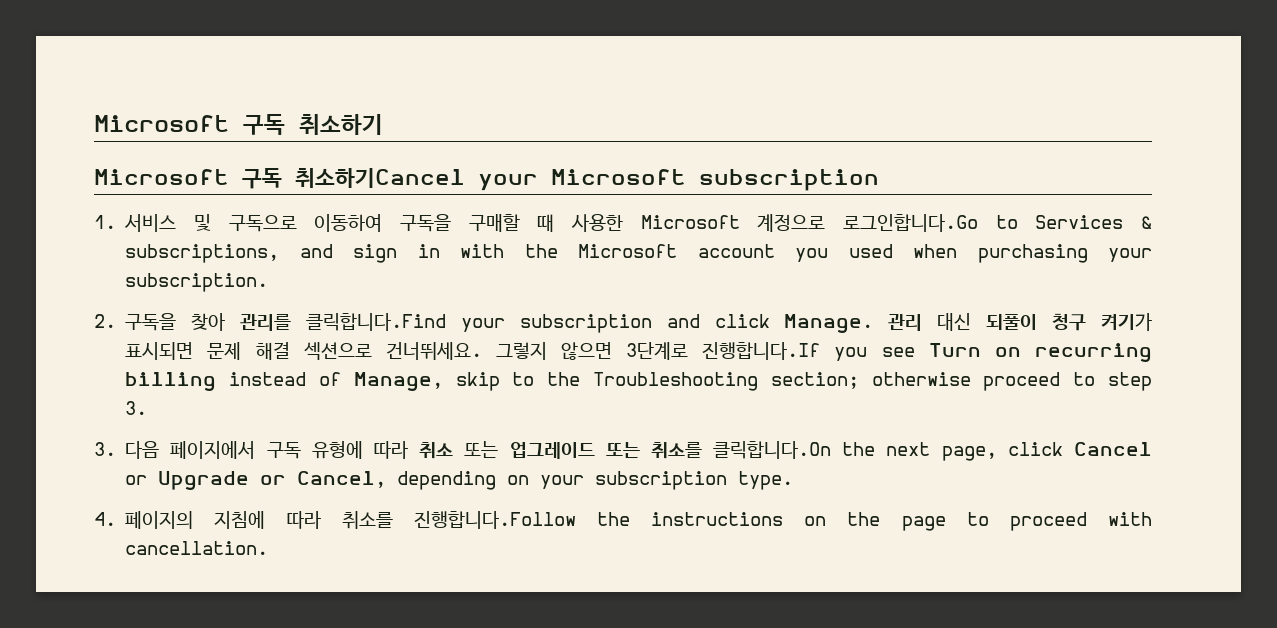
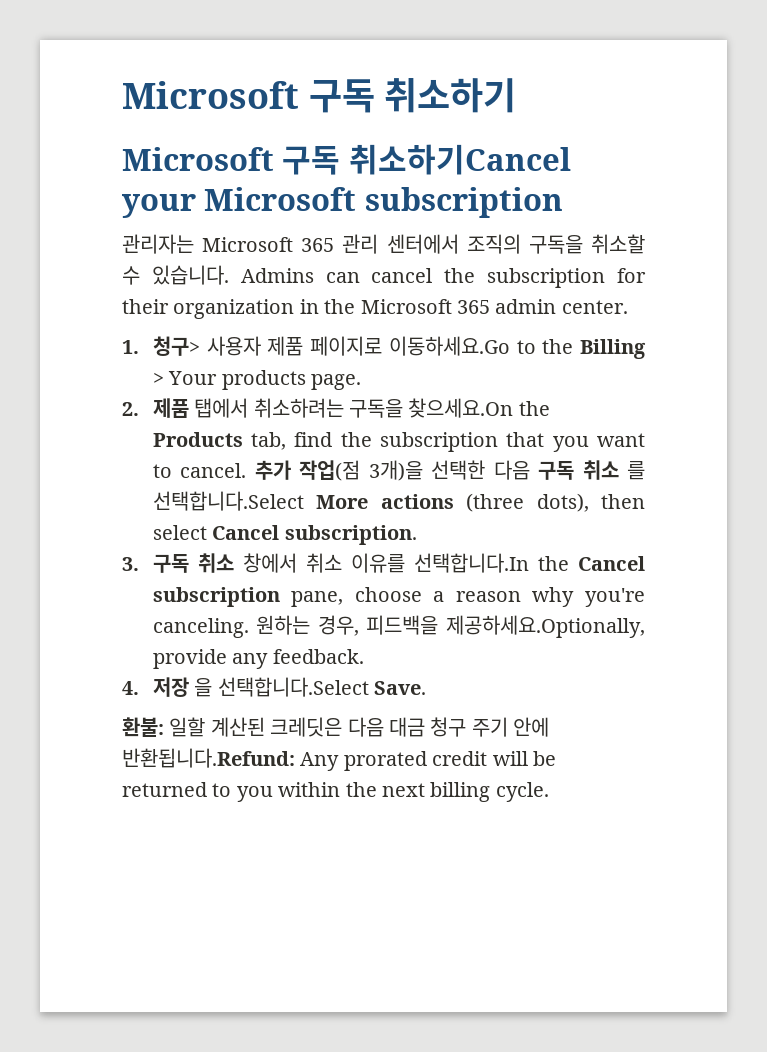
- 1. 서비스 및 구독으로 이동하여 구독을 구매할 때 사용한 Microsoft 계정으로 로그인합니다.Go to Services & subscriptions, and sign in with the Microsoft account you used when purchasing your subscription.
- 2. 구독을 찾아 관리를 클릭합니다.Find your subscription and click Manage. 관리 대신 되풀이 청구 켜기가 표시되면 문제 해결 섹션으로 건너뛰세요. 그렇지 않으면 3단계로 진행합니다.If you see Turn on recurring billing instead of Manage, skip to the Troubleshooting section; otherwise proceed to step 3.
- 3. 다음 페이지에서 구독 유형에 따라 취소 또는 업그레이드 또는 취소를 클릭합니다.On the next page, click Cancel or Upgrade or Cancel, depending on your subscription type.
- 4. 페이지의 지침에 따라 취소를 진행합니다.Follow the instructions on the page to proceed with cancellation.
+ 관리자는 Microsoft 365 관리 센터에서 조직의 구독을 취소할 수 있습니다. Admins can cancel the subscription for their organization in the Microsoft 365 admin center.
+ 1. 청구> 사용자 제품 페이지로 이동하세요.Go to the Billing > Your products page.
+ 2. 제품 탭에서 취소하려는 구독을 찾으세요.On the Products tab, find the subscription that you want to cancel. 추가 작업(점 3개)을 선택한 다음 구독 취소 를 선택합니다.Select More actions (three dots), then select Cancel subscription.
+ 3. 구독 취소 창에서 취소 이유를 선택합니다.In the Cancel subscription pane, choose a reason why you're canceling. 원하는 경우, 피드백을 제공하세요.Optionally, provide any feedback.
+ 4. 저장 을 선택합니다.Select Save.
+ 환불: 일할 계산된 크레딧은 다음 대금 청구 주기 안에 반환됩니다.Refund: Any prorated credit will be returned to you within the next billing cycle.

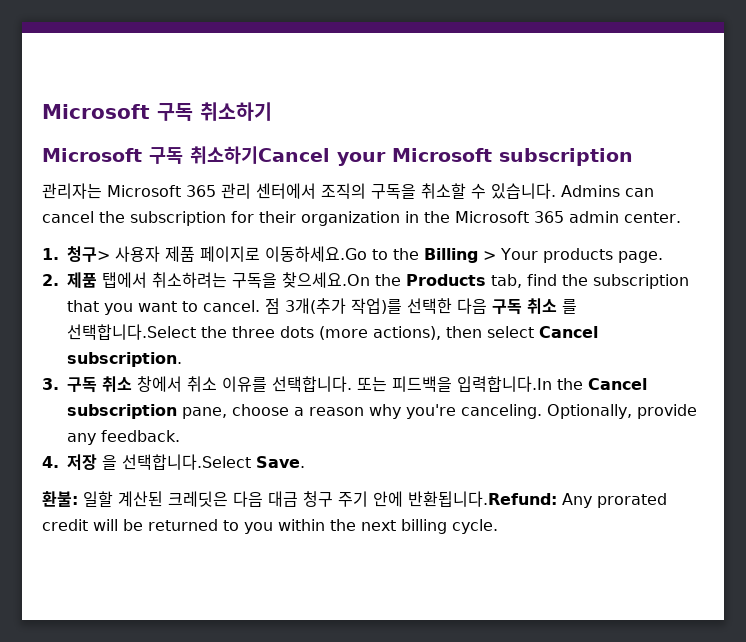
- 추가 작업(점 3개)을 선택한 다음 구독 취소 를 선택합니다.Select More actions (three dots), then select Cancel subscription.
+ 점 3개(추가 작업)를 선택한 다음 구독 취소 를 선택합니다.Select the three dots (more actions), then select Cancel subscription.
- 3. 구독 취소 창에서 취소 이유를 선택합니다.In the Cancel subscription pane, choose a reason why you're canceling.
+ 3. 구독 취소 창에서 취소 이유를 선택합니다. 또는 피드백을 입력합니다.In the Cancel subscription pane, choose a reason why you're canceling.
- 원하는 경우, 피드백을 제공하세요.Optionally, provide any feedback.
+ Optionally, provide any feedback.

